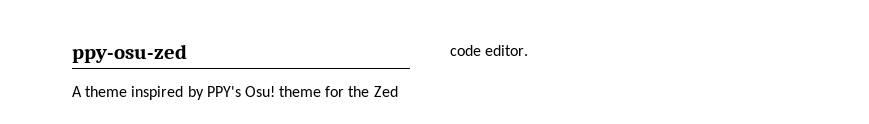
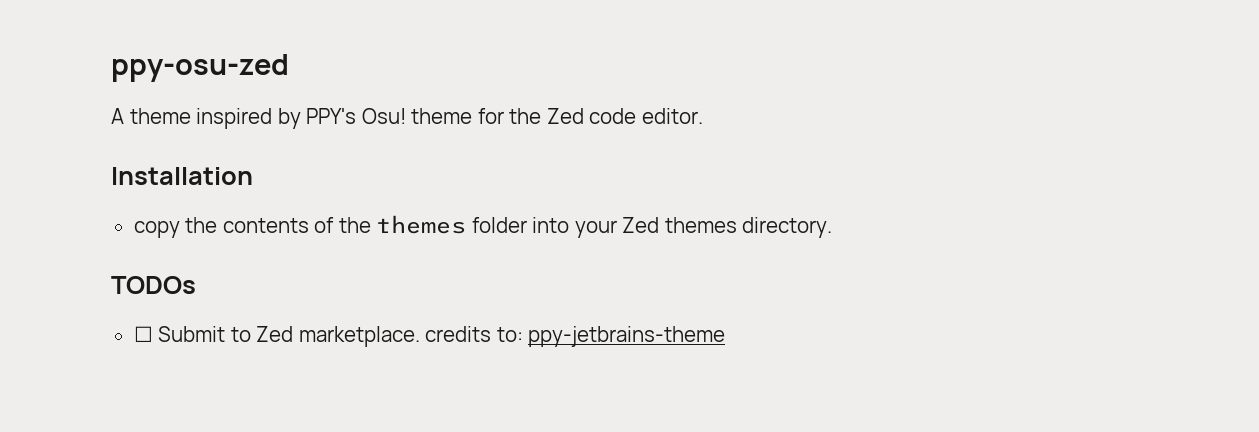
+ Installation
+ copy the contents of the themes folder into your Zed themes directory.
+ TODOs
+ ☐ Submit to Zed marketplace. credits to: ppy-jetbrains-theme

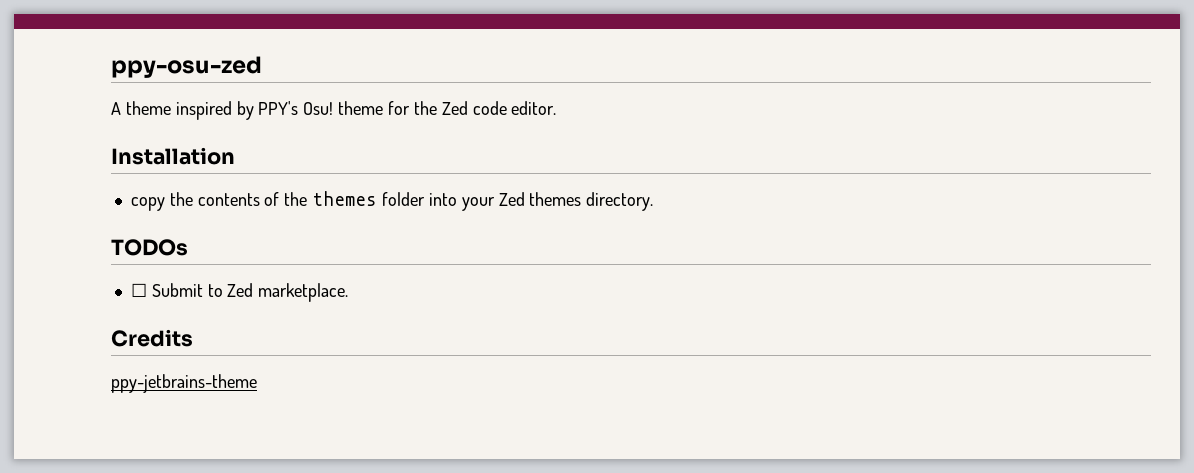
- ☐ Submit to Zed marketplace. credits to: ppy-jetbrains-theme
+ ☐ Submit to Zed marketplace.
+ Credits
+ ppy-jetbrains-theme

